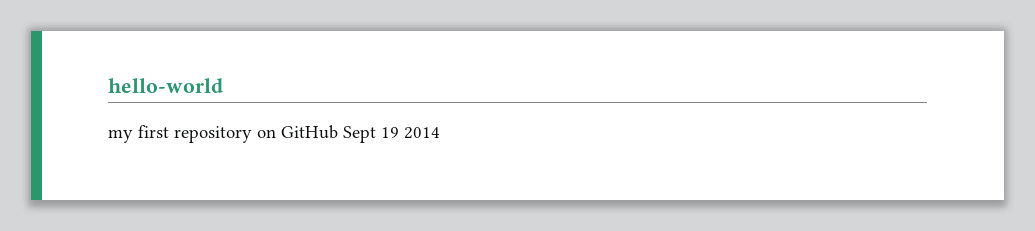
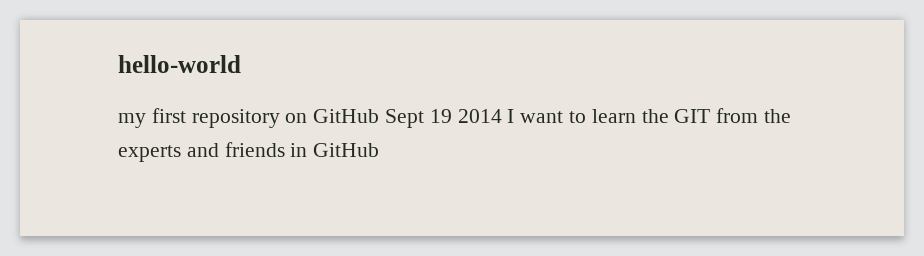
- my first repository on GitHub Sept 19 2014
+ my first repository on GitHub Sept 19 2014 I want to learn the GIT from the experts and friends in GitHub

